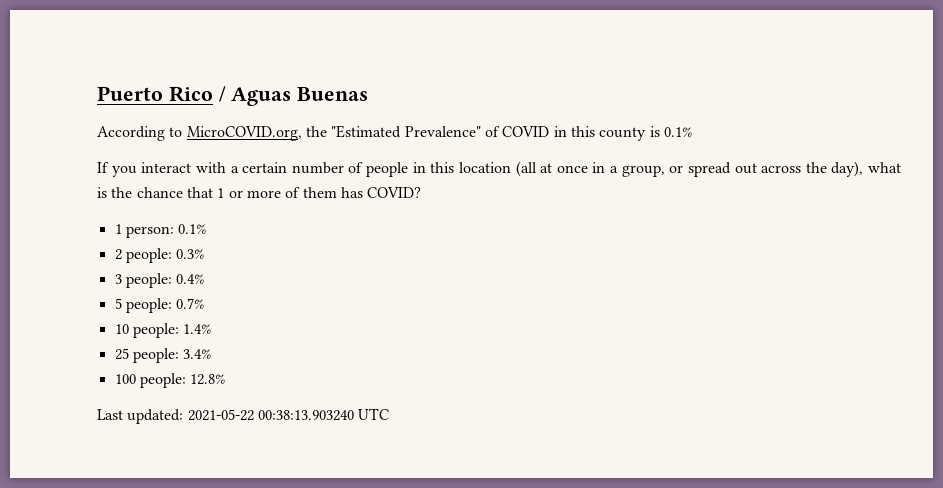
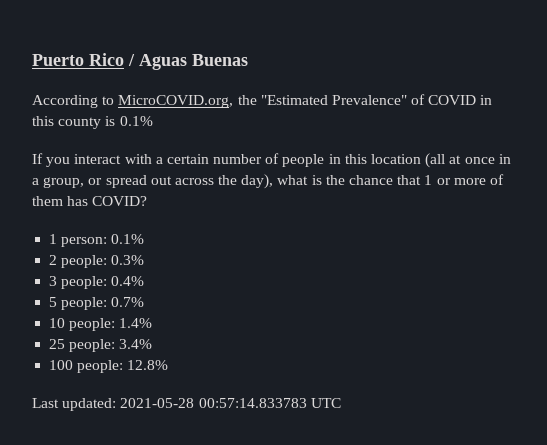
- Last updated: 2021-05-22 00:38:13.903240 UTC
+ Last updated: 2021-05-28 00:57:14.833783 UTC

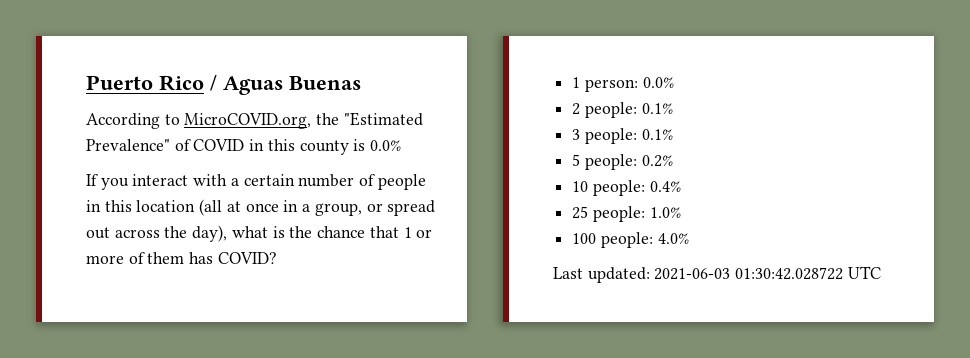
- According to MicroCOVID.org, the "Estimated Prevalence" of COVID in this county is 0.1%
+ According to MicroCOVID.org, the "Estimated Prevalence" of COVID in this county is 0.0%
- 1 person: 0.1%
+ 1 person: 0.0%
- 2 people: 0.3%
+ 2 people: 0.1%
- 3 people: 0.4%
+ 3 people: 0.1%
- 5 people: 0.7%
+ 5 people: 0.2%
- 10 people: 1.4%
+ 10 people: 0.4%
- 25 people: 3.4%
+ 25 people: 1.0%
- 100 people: 12.8%
+ 100 people: 4.0%
- Last updated: 2021-05-28 00:57:14.833783 UTC
+ Last updated: 2021-06-03 01:30:42.028722 UTC

